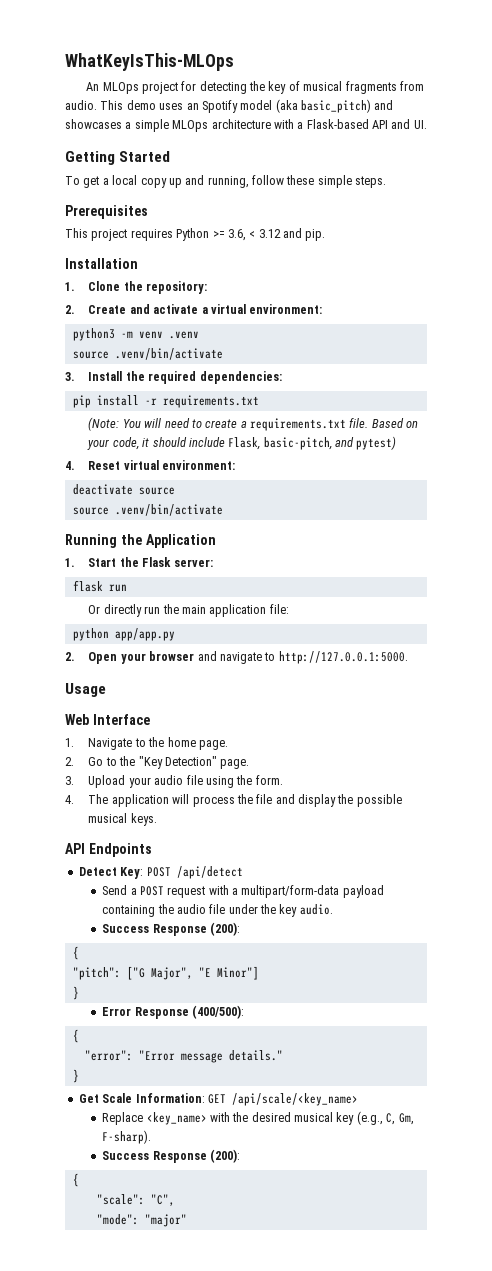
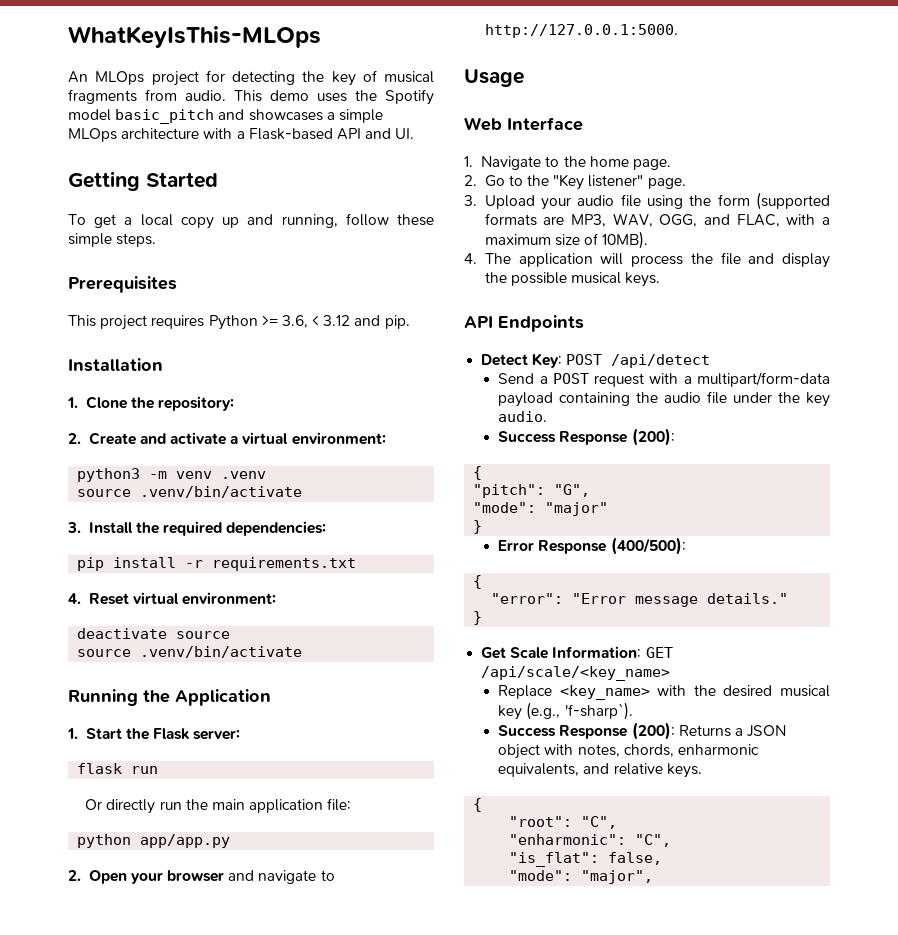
- This demo uses an Spotify model (aka basic_pitch) and showcases a simple MLOps architecture with a Flask-based API and UI.
+ This demo uses the Spotify model basic_pitch and showcases a simple MLOps architecture with a Flask-based API and UI.
- (Note: You will need to create a requirements.txt file. Based on your code, it should include Flask, basic-pitch, and pytest)
- 2. Go to the "Key Detection" page.
+ 2. Go to the "Key listener" page.
- 3. Upload your audio file using the form.
+ 3. Upload your audio file using the form (supported formats are MP3, WAV, OGG, and FLAC, with a maximum size of 10MB).
- "pitch": ["G Major", "E Minor"]
+ "pitch": "G",
+ "mode": "major"
- Replace <key_name> with the desired musical key (e.g., C, Gm, F-sharp).
- Success Response (200):
+ Replace <key_name> with the desired musical key (e.g., 'f-sharp`).
+ Success Response (200): Returns a JSON object with notes, chords, enharmonic equivalents, and relative keys.
  {
- "scale": "C",
- "mode": "major"
+ "root": "C",
+ "enharmonic": "C",
+ "is_flat": false,
+ "mode": "major",

